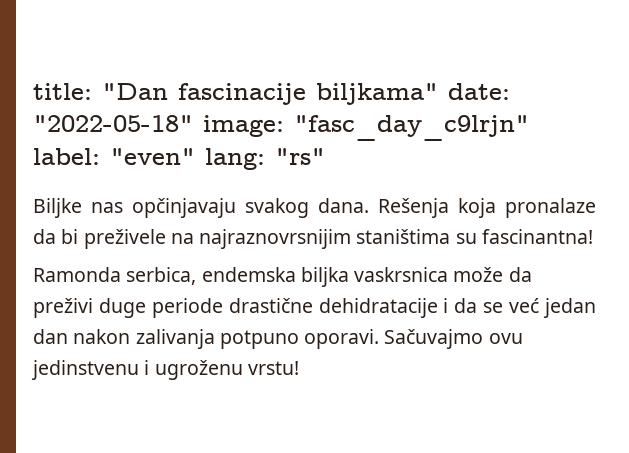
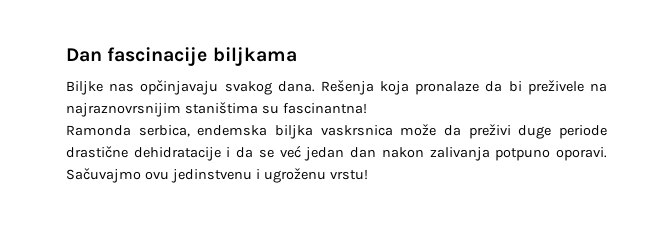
- title: "Dan fascinacije biljkama" date: "2022-05-18" image: "fasc_day_c9lrjn" label: "even" lang: "rs"
+ Dan fascinacije biljkama

